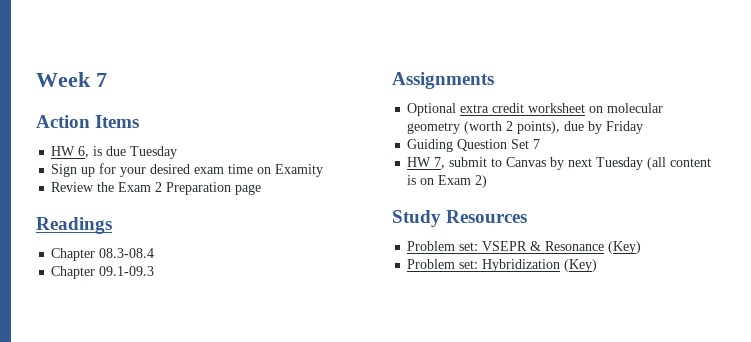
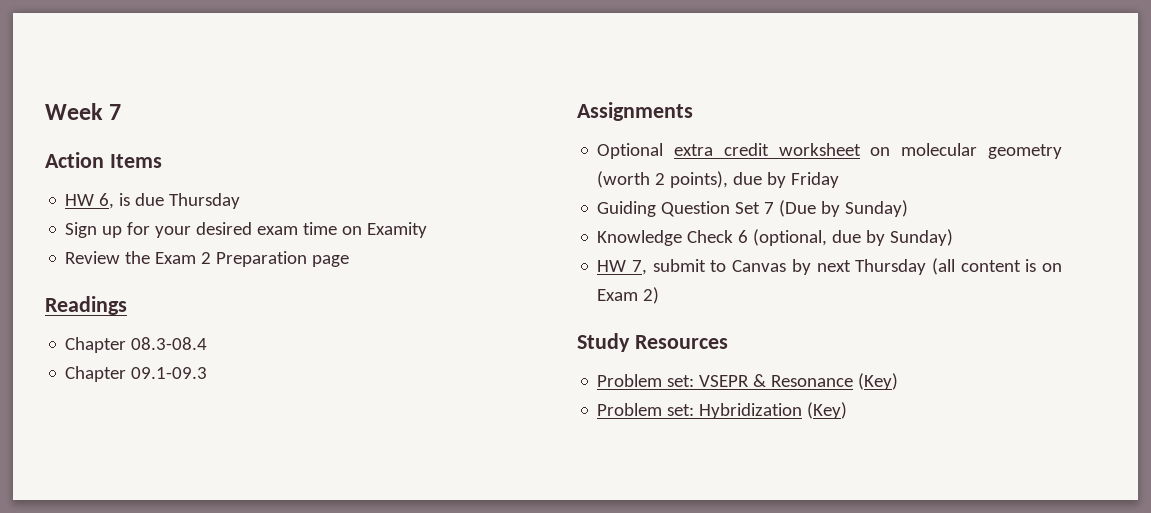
- HW 6, is due Tuesday
+ HW 6, is due Thursday
- Guiding Question Set 7
+ Guiding Question Set 7 (Due by Sunday)
+ Knowledge Check 6 (optional, due by Sunday)
- HW 7, submit to Canvas by next Tuesday (all content is on Exam 2)
+ HW 7, submit to Canvas by next Thursday (all content is on Exam 2)

